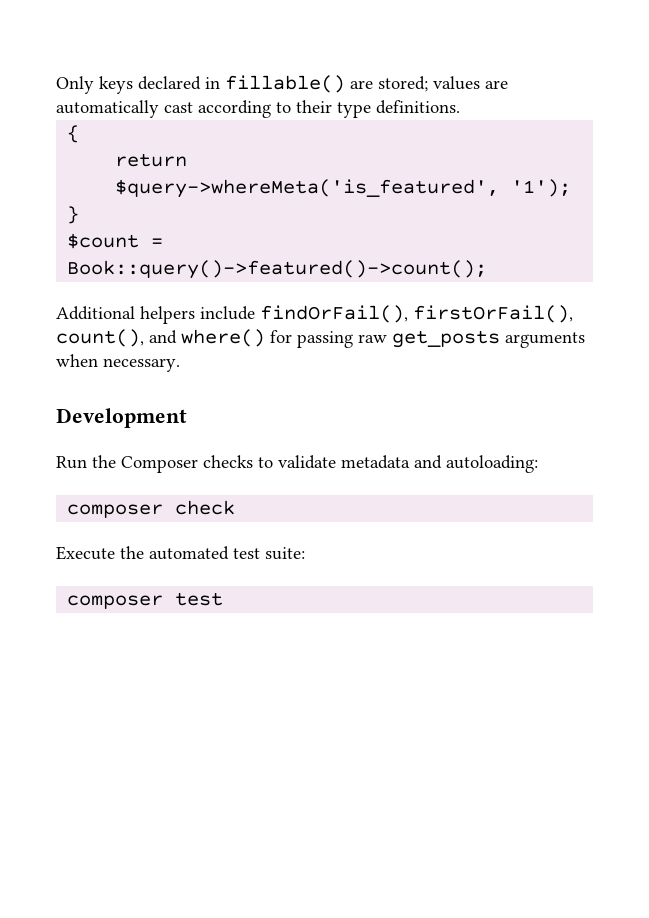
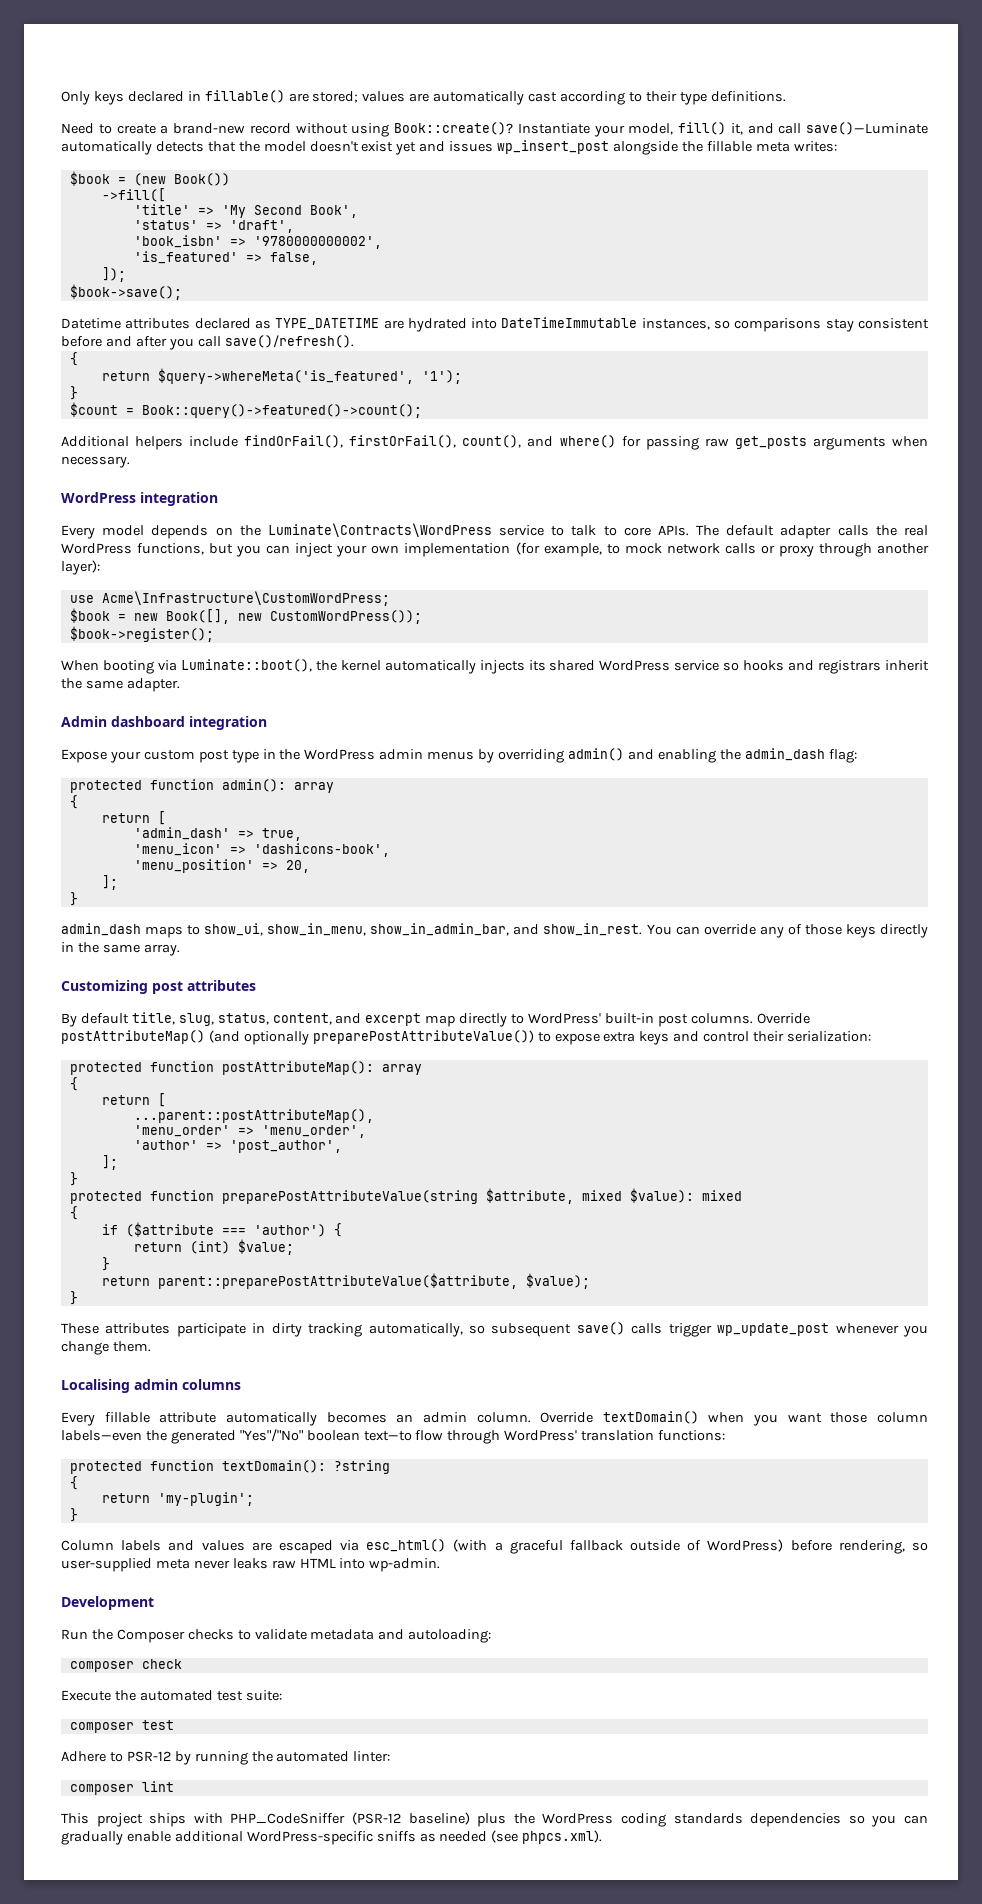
+ Need to create a brand-new record without using Book::create()? Instantiate your model, fill() it, and call save()—Luminate automatically detects that the model doesn't exist yet and issues wp_insert_post alongside the fillable meta writes:
+ $book = (new Book())
+ ->fill([
+ 'title' => 'My Second Book',
+ 'status' => 'draft',
+ 'book_isbn' => '9780000000002',
+ 'is_featured' => false,
+ ]);
+ $book->save();
+ Datetime attributes declared as TYPE_DATETIME are hydrated into DateTimeImmutable instances, so comparisons stay consistent before and after you call save()/refresh().
+ WordPress integration
+ Every model depends on the Luminate\Contracts\WordPress service to talk to core APIs. The default adapter calls the real WordPress functions, but you can inject your own implementation (for example, to mock network calls or proxy through another layer):
+ use Acme\Infrastructure\CustomWordPress;
+ $book = new Book([], new CustomWordPress());
+ $book->register();
+ When booting via Luminate::boot(), the kernel automatically injects its shared WordPress service so hooks and registrars inherit the same adapter.
+ Admin dashboard integration
+ Expose your custom post type in the WordPress admin menus by overriding admin() and enabling the admin_dash flag:
+ protected function admin(): array
+ {
+ return [
+ 'admin_dash' => true,
+ 'menu_icon' => 'dashicons-book',
+ 'menu_position' => 20,
+ ];
+ }
+ admin_dash maps to show_ui, show_in_menu, show_in_admin_bar, and show_in_rest. You can override any of those keys directly in the same array.
+ Customizing post attributes
+ By default title, slug, status, content, and excerpt map directly to WordPress' built-in post columns. Override postAttributeMap() (and optionally preparePostAttributeValue()) to expose extra keys and control their serialization:
+ protected function postAttributeMap(): array
+ {
+ return [
+ ...parent::postAttributeMap(),
+ 'menu_order' => 'menu_order',
+ 'author' => 'post_author',
+ ];
+ }
+ protected function preparePostAttributeValue(string $attribute, mixed $value): mixed
+ {
+ if ($attribute === 'author') {
+ return (int) $value;
+ }
+ return parent::preparePostAttributeValue($attribute, $value);
+ }
+ These attributes participate in dirty tracking automatically, so subsequent save() calls trigger wp_update_post whenever you change them.
+ Localising admin columns
+ Every fillable attribute automatically becomes an admin column. Override textDomain() when you want those column labels—even the generated "Yes"/"No" boolean text—to flow through WordPress' translation functions:
+ protected function textDomain(): ?string
+ {
+ return 'my-plugin';
+ }
+ Column labels and values are escaped via esc_html() (with a graceful fallback outside of WordPress) before rendering, so user-supplied meta never leaks raw HTML into wp-admin.
+ Adhere to PSR-12 by running the automated linter:
+ composer lint
+ This project ships with PHP_CodeSniffer (PSR-12 baseline) plus the WordPress coding standards dependencies so you can gradually enable additional WordPress-specific sniffs as needed (see phpcs.xml).

